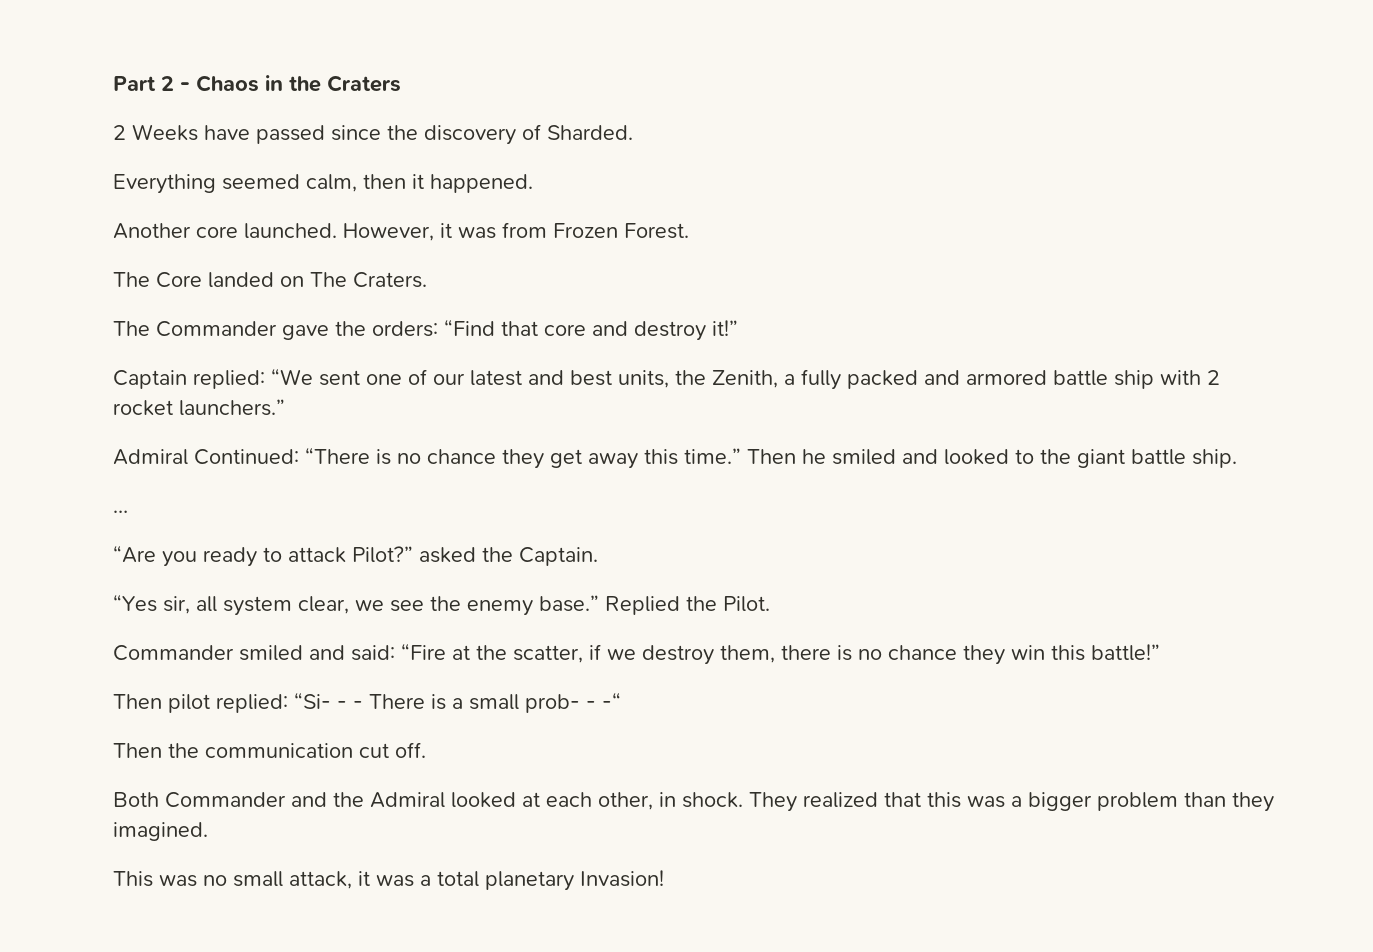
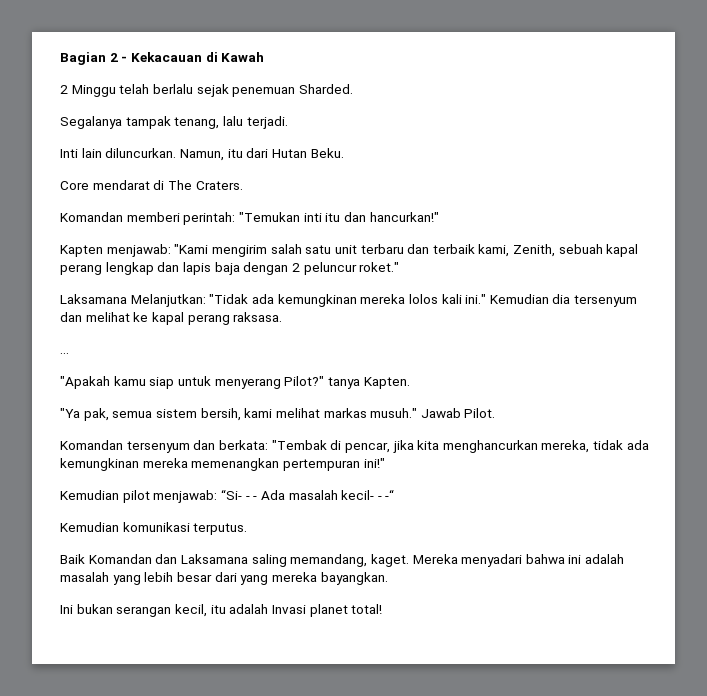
- Part 2 - Chaos in the Craters
- 2 Weeks have passed since the discovery of Sharded.
- Everything seemed calm, then it happened.
- Another core launched. However, it was from Frozen Forest.
- The Core landed on The Craters.
- The Commander gave the orders: “Find that core and destroy it!”
- Captain replied: “We sent one of our latest and best units, the Zenith, a fully packed and armored battle ship with 2 rocket launchers.”
- Admiral Continued: “There is no chance they get away this time.” Then he smiled and looked to the giant battle ship.
+ Bagian 2 - Kekacauan di Kawah
+ 2 Minggu telah berlalu sejak penemuan Sharded.
+ Segalanya tampak tenang, lalu terjadi.
+ Inti lain diluncurkan. Namun, itu dari Hutan Beku.
+ Core mendarat di The Craters.
+ Komandan memberi perintah: "Temukan inti itu dan hancurkan!"
+ Kapten menjawab: "Kami mengirim salah satu unit terbaru dan terbaik kami, Zenith, sebuah kapal perang lengkap dan lapis baja dengan 2 peluncur roket."
+ Laksamana Melanjutkan: "Tidak ada kemungkinan mereka lolos kali ini." Kemudian dia tersenyum dan melihat ke kapal perang raksasa.
  …
- “Are you ready to attack Pilot?” asked the Captain.
- “Yes sir, all system clear, we see the enemy base.” Replied the Pilot.
- Commander smiled and said: “Fire at the scatter, if we destroy them, there is no chance they win this battle!”
- Then pilot replied: “Si- - - There is a small prob- - -“
- Then the communication cut off.
- Both Commander and the Admiral looked at each other, in shock. They realized that this was a bigger problem than they imagined.
- This was no small attack, it was a total planetary Invasion!
+ "Apakah kamu siap untuk menyerang Pilot?" tanya Kapten.
+ "Ya pak, semua sistem bersih, kami melihat markas musuh." Jawab Pilot.
+ Komandan tersenyum dan berkata: "Tembak di pencar, jika kita menghancurkan mereka, tidak ada kemungkinan mereka memenangkan pertempuran ini!"
+ Kemudian pilot menjawab: “Si- - - Ada masalah kecil- - -“
+ Kemudian komunikasi terputus.
+ Baik Komandan dan Laksamana saling memandang, kaget. Mereka menyadari bahwa ini adalah masalah yang lebih besar dari yang mereka bayangkan.
+ Ini bukan serangan kecil, itu adalah Invasi planet total!

